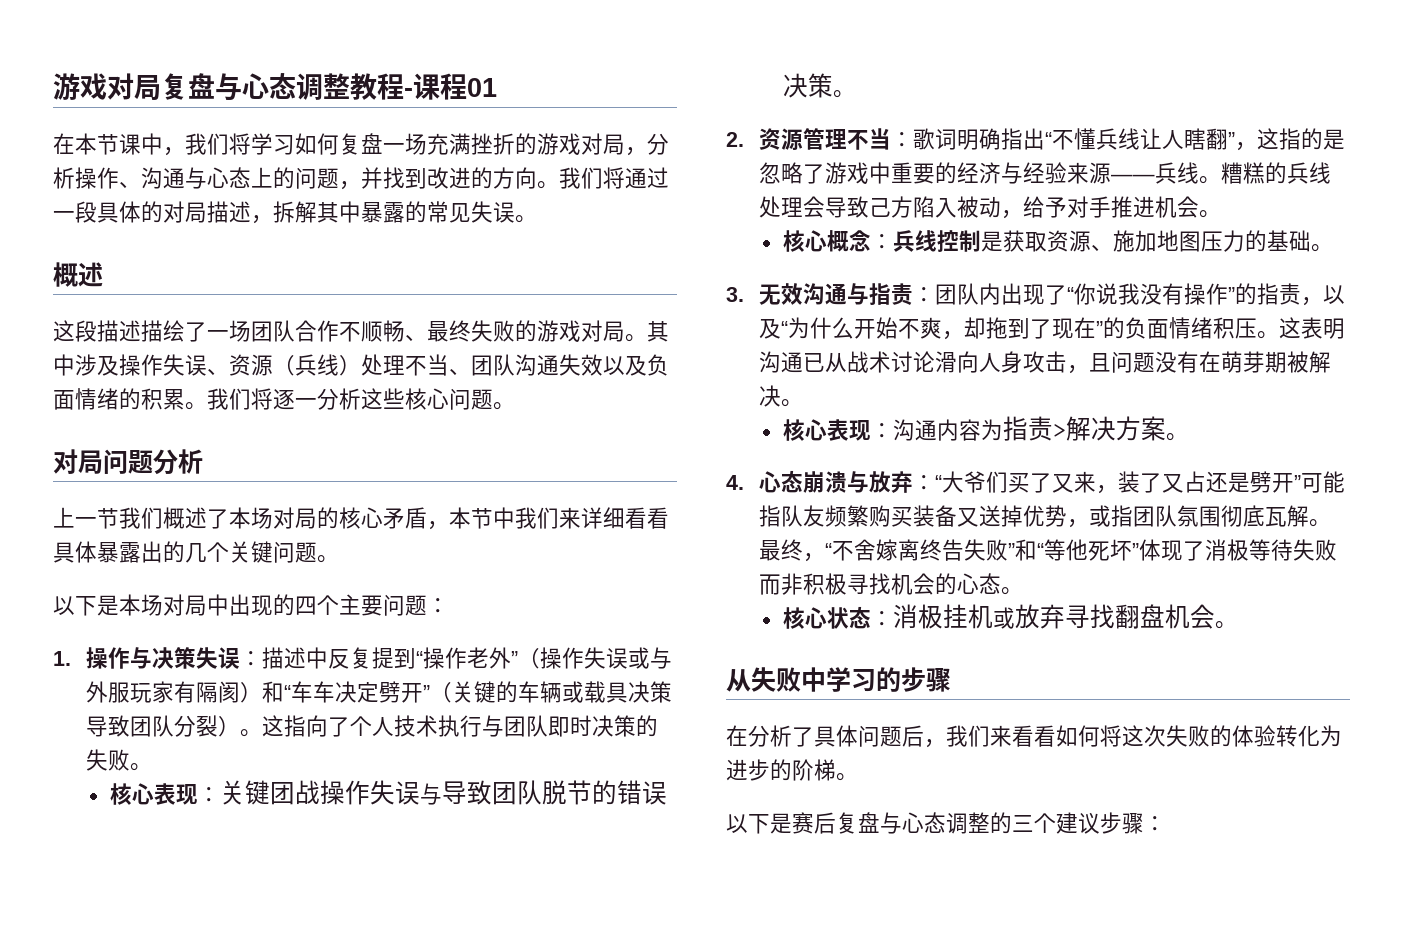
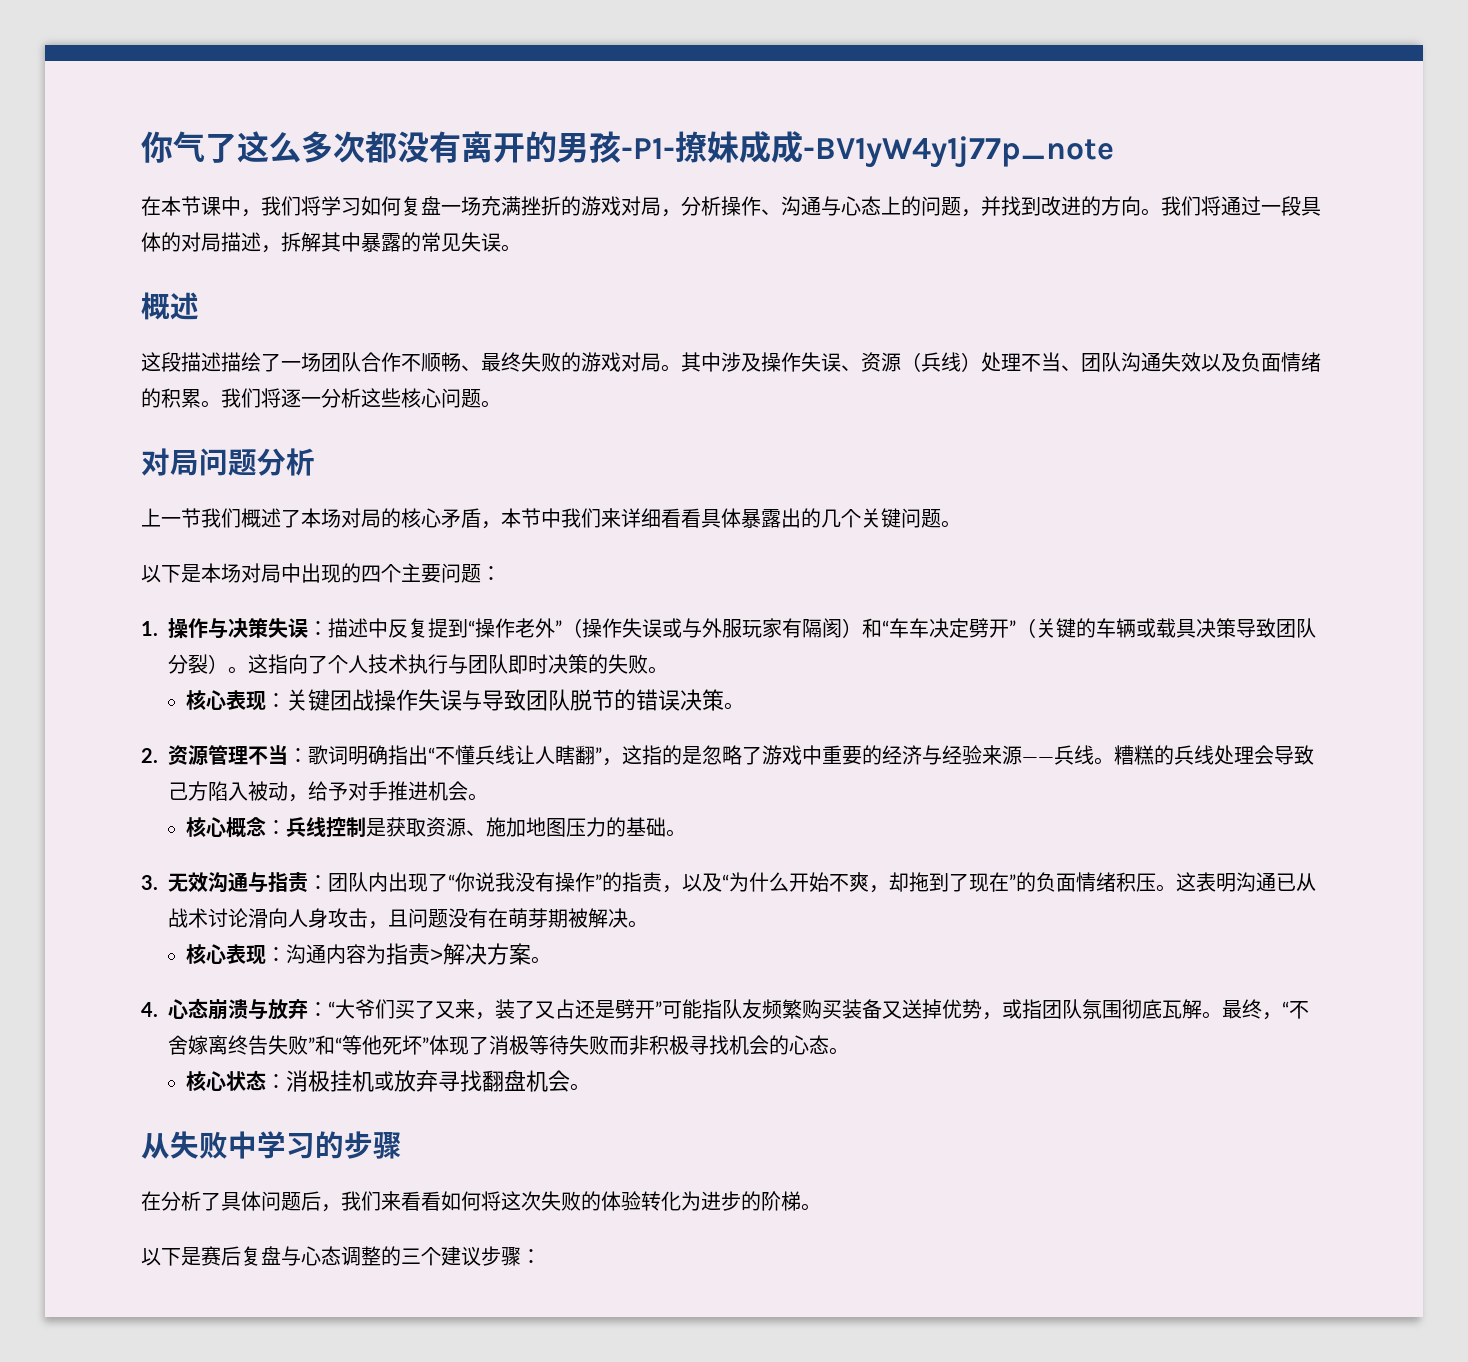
- 游戏对局复盘与心态调整教程-课程01
+ 你气了这么多次都没有离开的男孩-P1-撩妹成成-BV1yW4y1j77p_note

